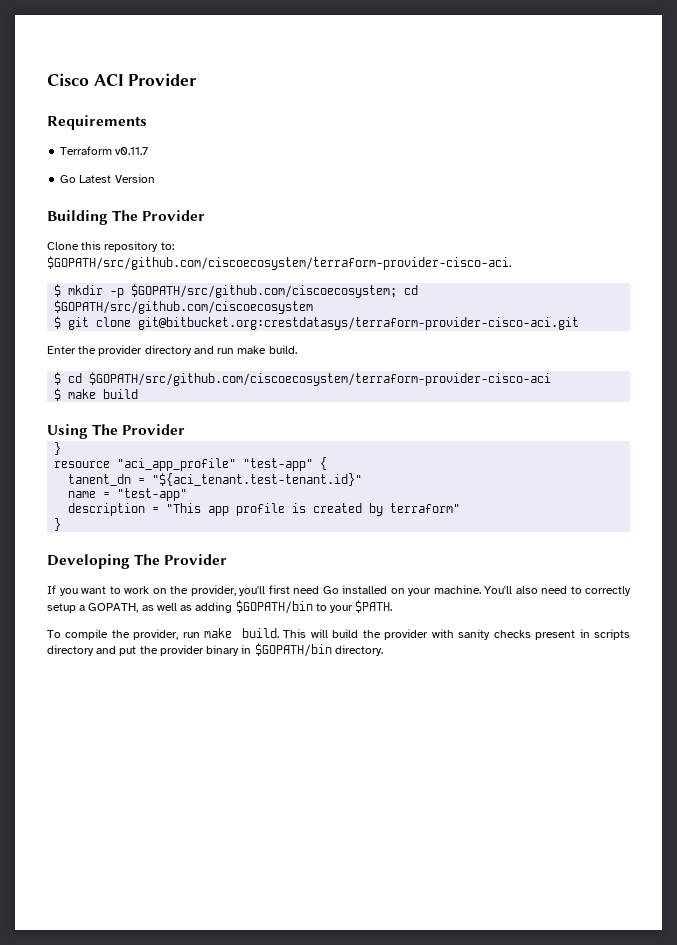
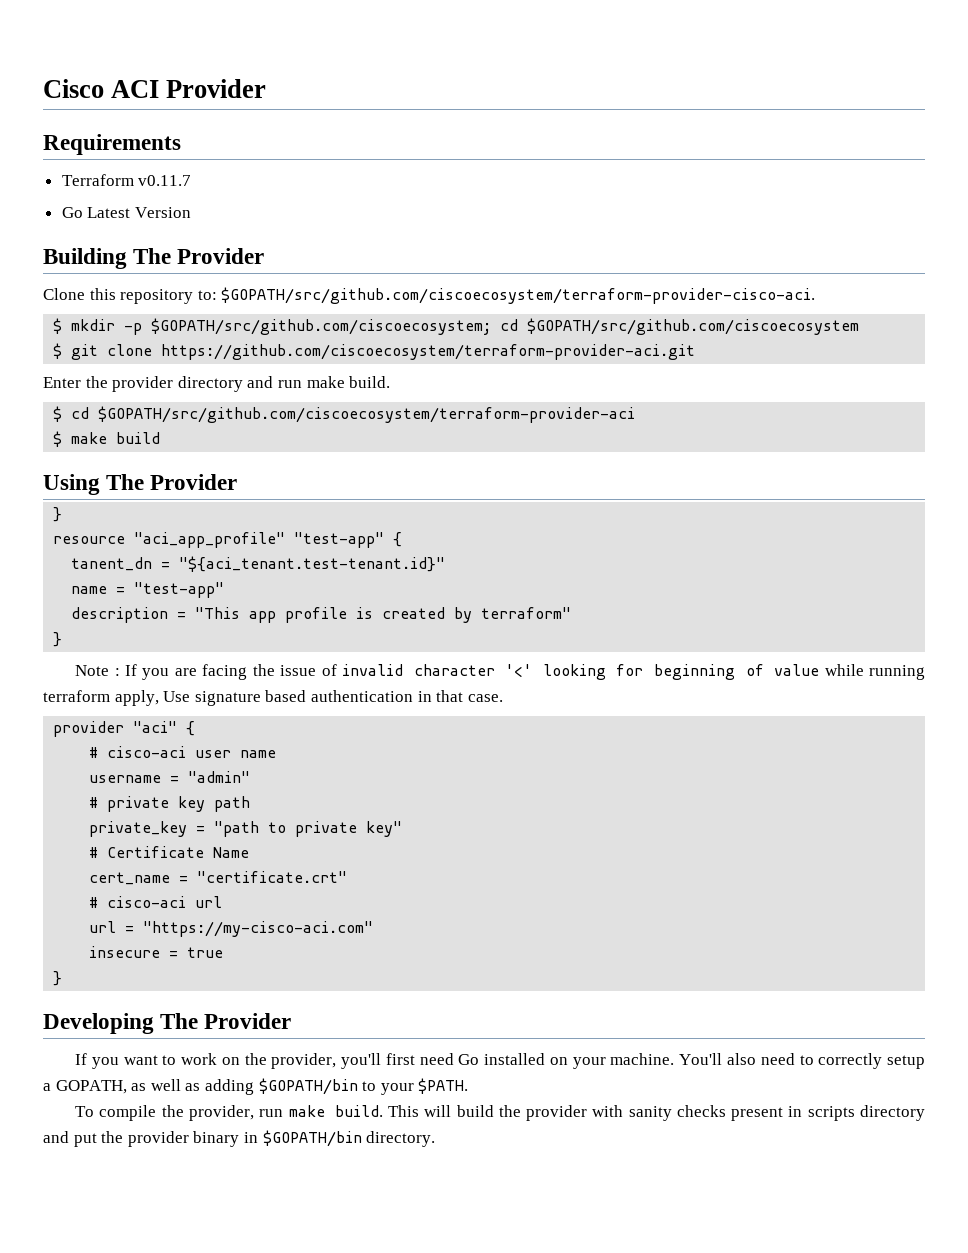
- $ git clone git@bitbucket.org:crestdatasys/terraform-provider-cisco-aci.git
+ $ git clone https://github.com/ciscoecosystem/terraform-provider-aci.git
- $ cd $GOPATH/src/github.com/ciscoecosystem/terraform-provider-cisco-aci
+ $ cd $GOPATH/src/github.com/ciscoecosystem/terraform-provider-aci
+ Note : If you are facing the issue of invalid character '<' looking for beginning of value while running terraform apply, Use signature based authentication in that case.
+ provider "aci" {
+ # cisco-aci user name
+ username = "admin"
+ # private key path
+ private_key = "path to private key"
+ # Certificate Name
+ cert_name = "certificate.crt"
+ # cisco-aci url
+ url = "https://my-cisco-aci.com"
+ insecure = true
+ }

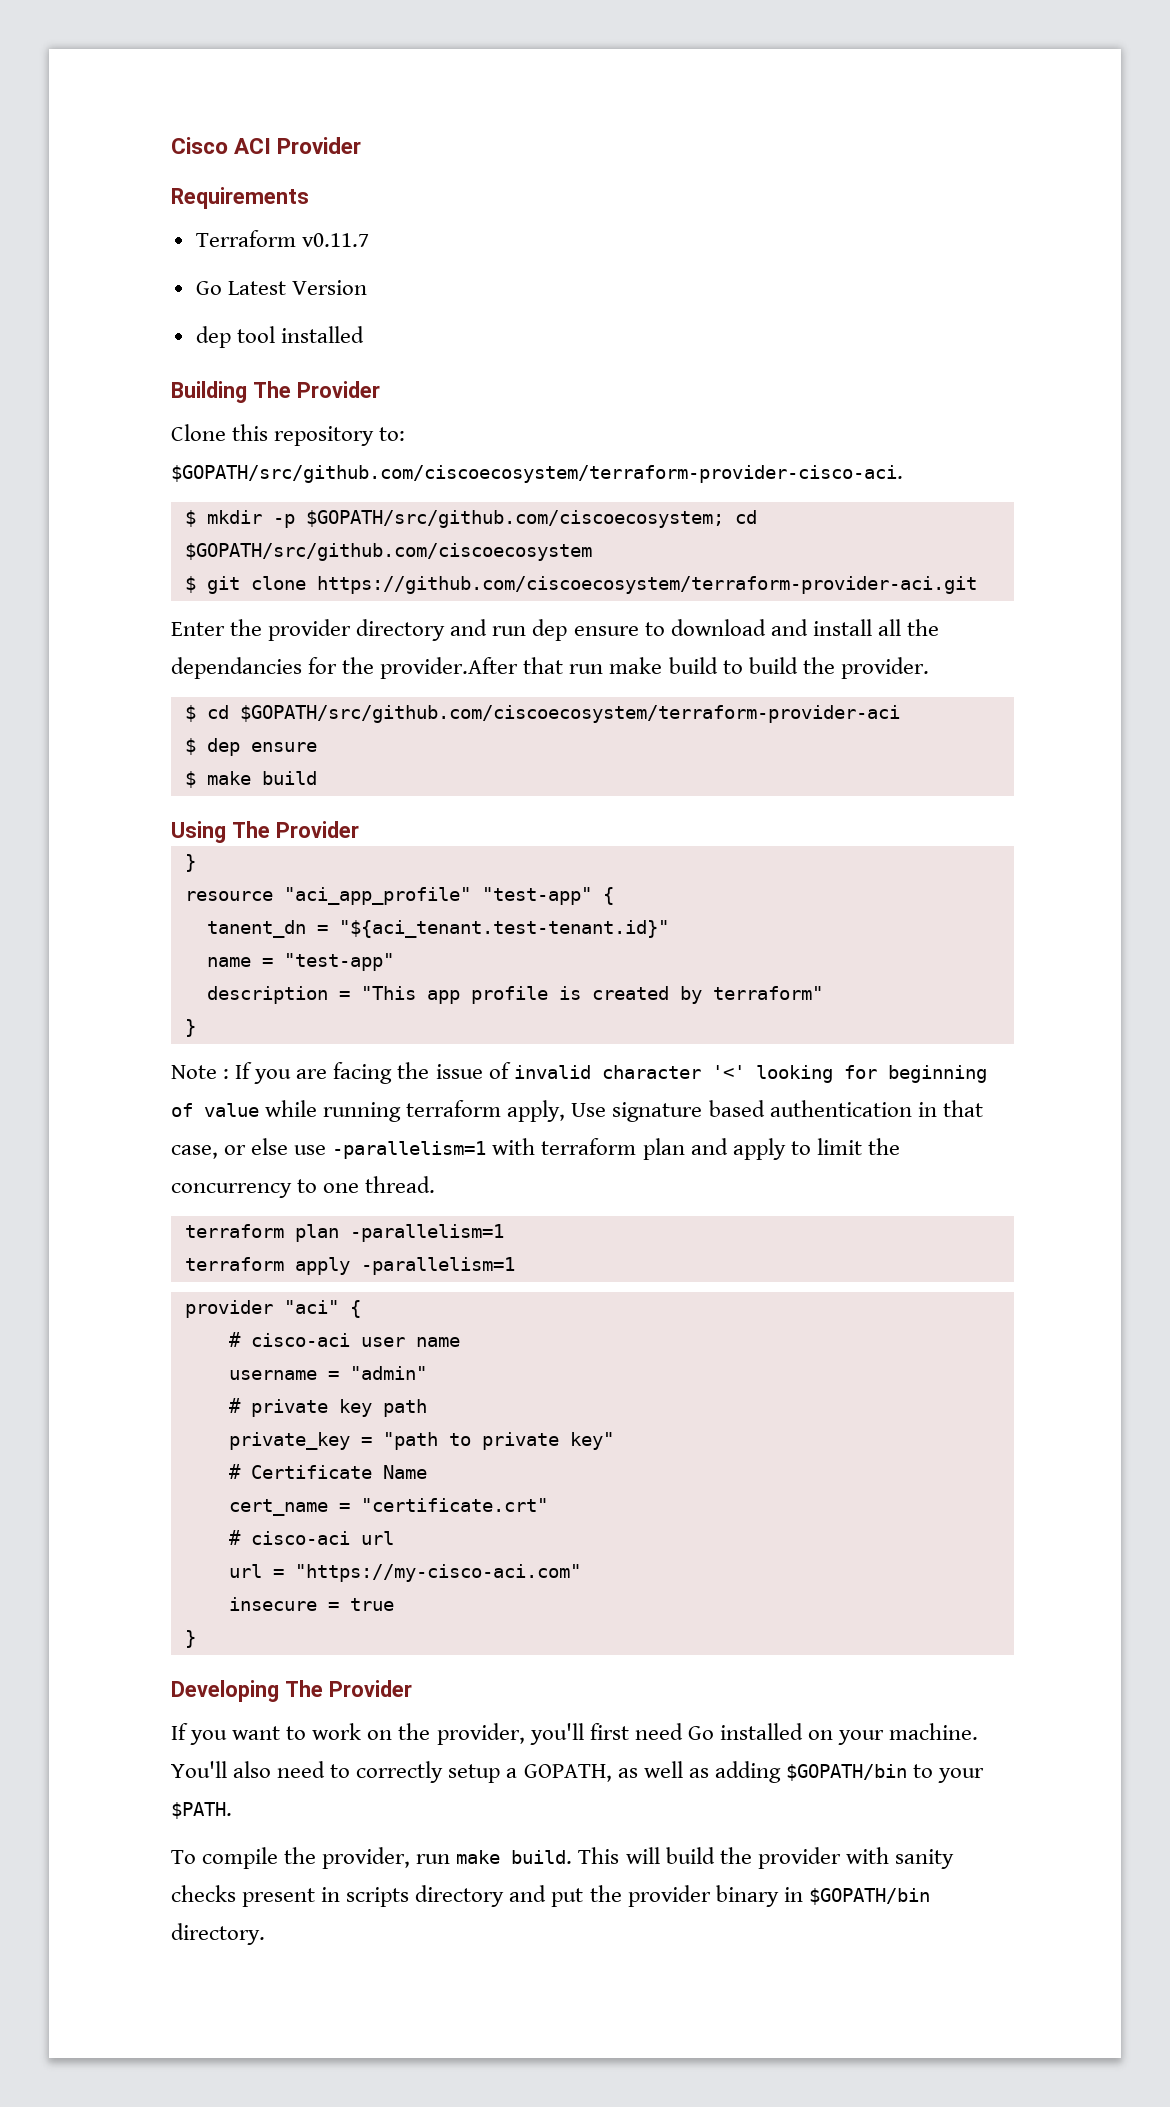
+ dep tool installed
- Enter the provider directory and run make build.
+ Enter the provider directory and run dep ensure to download and install all the dependancies for the provider.After that run make build to build the provider.
+ $ dep ensure
- Note : If you are facing the issue of invalid character '<' looking for beginning of value while running terraform apply, Use signature based authentication in that case.
+ Note : If you are facing the issue of invalid character '<' looking for beginning of value while running terraform apply, Use signature based authentication in that case, or else use -parallelism=1 with terraform plan and apply to limit the concurrency to one thread.
+ terraform plan -parallelism=1
+ terraform apply -parallelism=1

